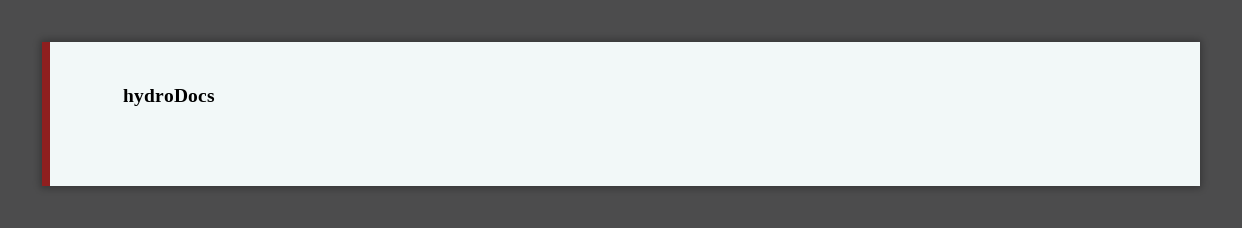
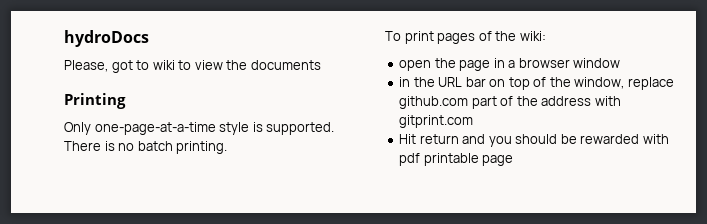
+ Please, got to wiki to view the documents
+ Printing
+ Only one-page-at-a-time style is supported. There is no batch printing.
+ To print pages of the wiki:
+ open the page in a browser window
+ in the URL bar on top of the window, replace github.com part of the address with gitprint.com
+ Hit return and you should be rewarded with pdf printable page

